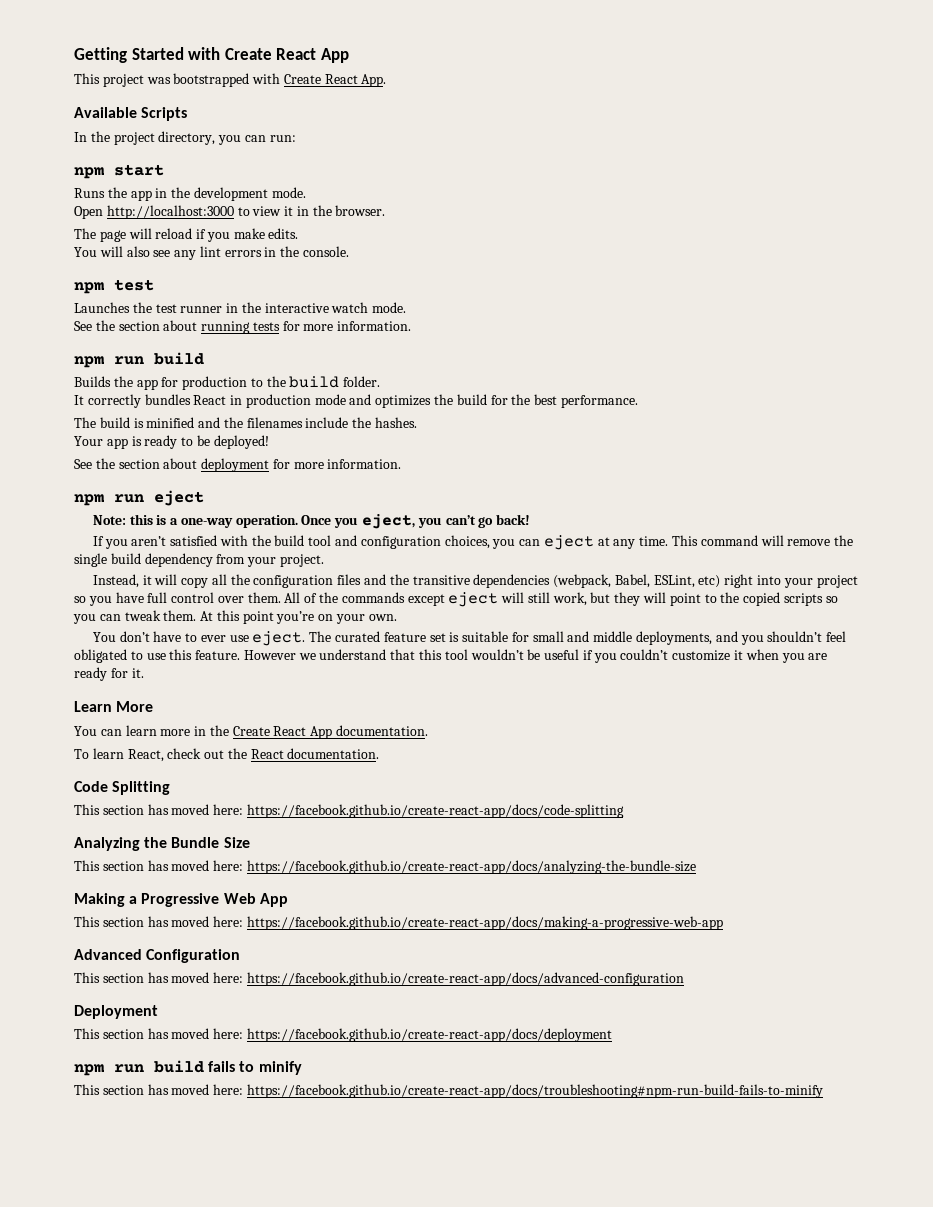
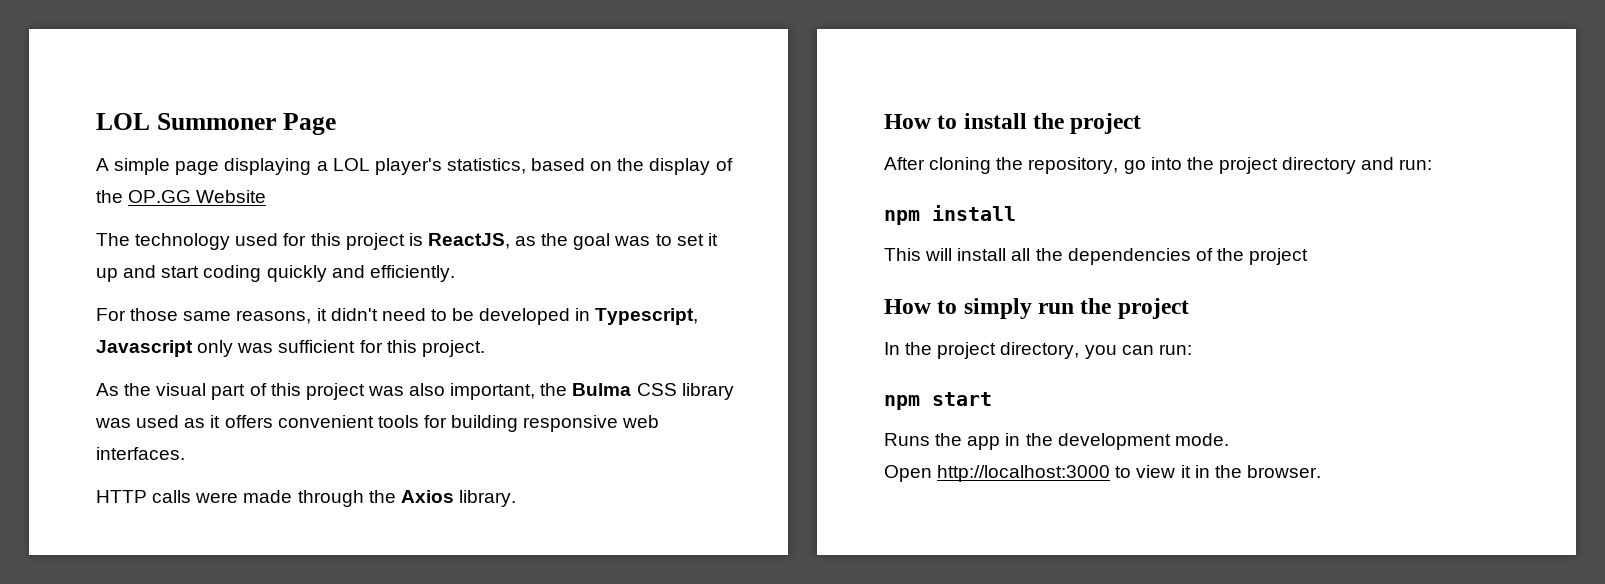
- Getting Started with Create React App
- This project was bootstrapped with Create React App.
- Available Scripts
+ LOL Summoner Page
+ A simple page displaying a LOL player's statistics, based on the display of the OP.GG Website
+ The technology used for this project is ReactJS, as the goal was to set it up and start coding quickly and efficiently.
+ For those same reasons, it didn't need to be developed in Typescript, Javascript only was sufficient for this project.
+ As the visual part of this project was also important, the Bulma CSS library was used as it offers convenient tools for building responsive web interfaces.
+ HTTP calls were made through the Axios library.
+ How to install the project
+ After cloning the repository, go into the project directory and run:
+ npm install
+ This will install all the dependencies of the project
+ How to simply run the project
- The page will reload if you make edits.
- You will also see any lint errors in the console.
- npm test
- Launches the test runner in the interactive watch mode.
- See the section about running tests for more information.
- npm run build
- Builds the app for production to the build folder.
- It correctly bundles React in production mode and optimizes the build for the best performance.
- The build is minified and the filenames include the hashes.
- Your app is ready to be deployed!
- See the section about deployment for more information.
- npm run eject
- Note: this is a one-way operation. Once you eject, you can’t go back!
- If you aren’t satisfied with the build tool and configuration choices, you can eject at any time. This command will remove the single build dependency from your project.
- Instead, it will copy all the configuration files and the transitive dependencies (webpack, Babel, ESLint, etc) right into your project so you have full control over them. All of the commands except eject will still work, but they will point to the copied scripts so you can tweak them. At this point you’re on your own.
- You don’t have to ever use eject. The curated feature set is suitable for small and middle deployments, and you shouldn’t feel obligated to use this feature. However we understand that this tool wouldn’t be useful if you couldn’t customize it when you are ready for it.
- Learn More
- You can learn more in the Create React App documentation.
- To learn React, check out the React documentation.
- Code Splitting
- This section has moved here: https://facebook.github.io/create-react-app/docs/code-splitting
- Analyzing the Bundle Size
- This section has moved here: https://facebook.github.io/create-react-app/docs/analyzing-the-bundle-size
- Making a Progressive Web App
- This section has moved here: https://facebook.github.io/create-react-app/docs/making-a-progressive-web-app
- Advanced Configuration
- This section has moved here: https://facebook.github.io/create-react-app/docs/advanced-configuration
- Deployment
- This section has moved here: https://facebook.github.io/create-react-app/docs/deployment
- npm run build fails to minify
- This section has moved here: https://facebook.github.io/create-react-app/docs/troubleshooting#npm-run-build-fails-to-minify

